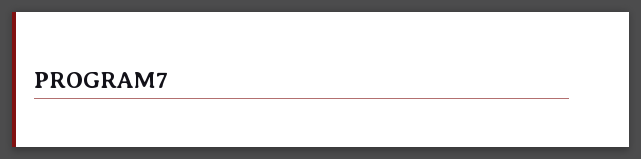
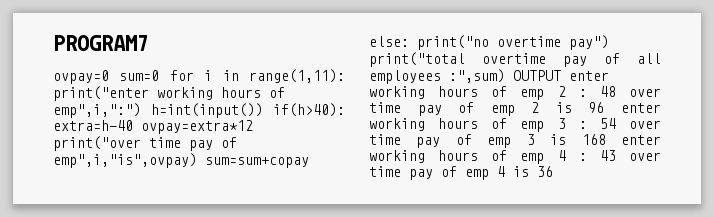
+ ovpay=0 sum=0 for i in range(1,11): print("enter working hours of emp",i,":") h=int(input()) if(h>40): extra=h-40 ovpay=extra*12 print("over time pay of emp",i,"is",ovpay) sum=sum+copay else: print("no overtime pay") print("total overtime pay of all employees :",sum) OUTPUT enter working hours of emp 2 : 48 over time pay of emp 2 is 96 enter working hours of emp 3 : 54 over time pay of emp 3 is 168 enter working hours of emp 4 : 43 over time pay of emp 4 is 36

